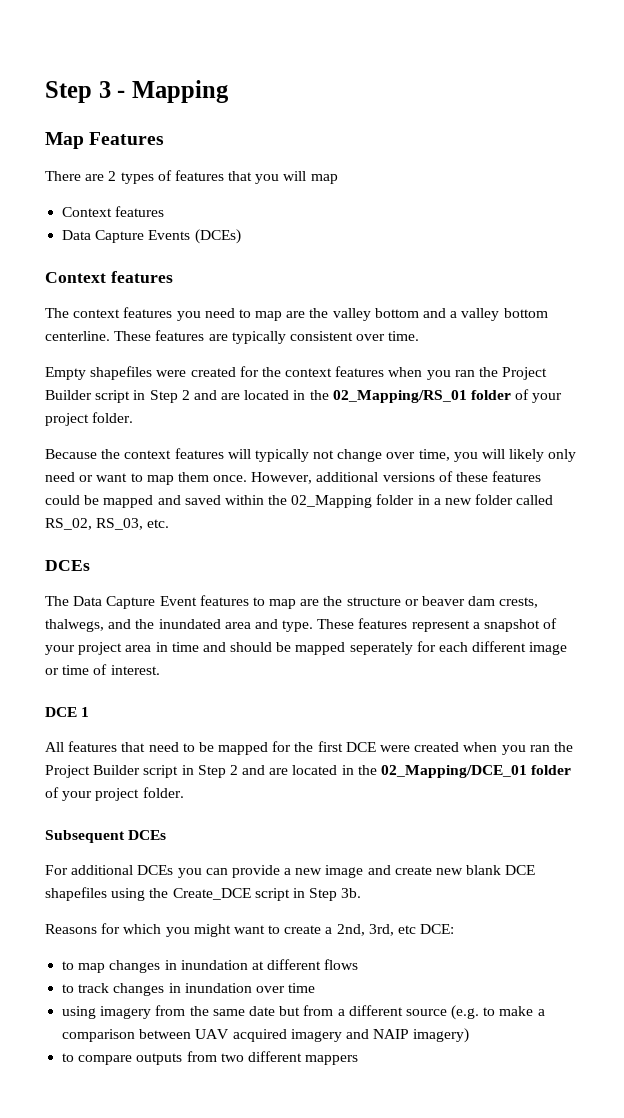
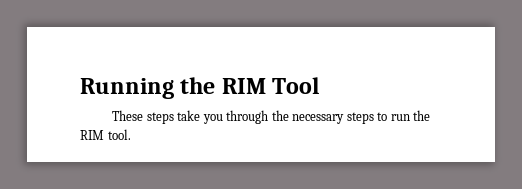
- Step 3 - Mapping
- Map Features
- There are 2 types of features that you will map
- Context features
- Data Capture Events (DCEs)
- Context features
- The context features you need to map are the valley bottom and a valley bottom centerline. These features are typically consistent over time.
- Empty shapefiles were created for the context features when you ran the Project Builder script in Step 2 and are located in the 02_Mapping/RS_01 folder of your project folder.
- Because the context features will typically not change over time, you will likely only need or want to map them once. However, additional versions of these features could be mapped and saved within the 02_Mapping folder in a new folder called RS_02, RS_03, etc.
- DCEs
- The Data Capture Event features to map are the structure or beaver dam crests, thalwegs, and the inundated area and type. These features represent a snapshot of your project area in time and should be mapped seperately for each different image or time of interest.
- DCE 1
- All features that need to be mapped for the first DCE were created when you ran the Project Builder script in Step 2 and are located in the 02_Mapping/DCE_01 folder of your project folder.
- Subsequent DCEs
- For additional DCEs you can provide a new image and create new blank DCE shapefiles using the Create_DCE script in Step 3b.
- Reasons for which you might want to create a 2nd, 3rd, etc DCE:
- to map changes in inundation at different flows
- to track changes in inundation over time
- using imagery from the same date but from a different source (e.g. to make a comparison between UAV acquired imagery and NAIP imagery)
- to compare outputs from two different mappers
+ Running the RIM Tool
+ These steps take you through the necessary steps to run the RIM tool.

